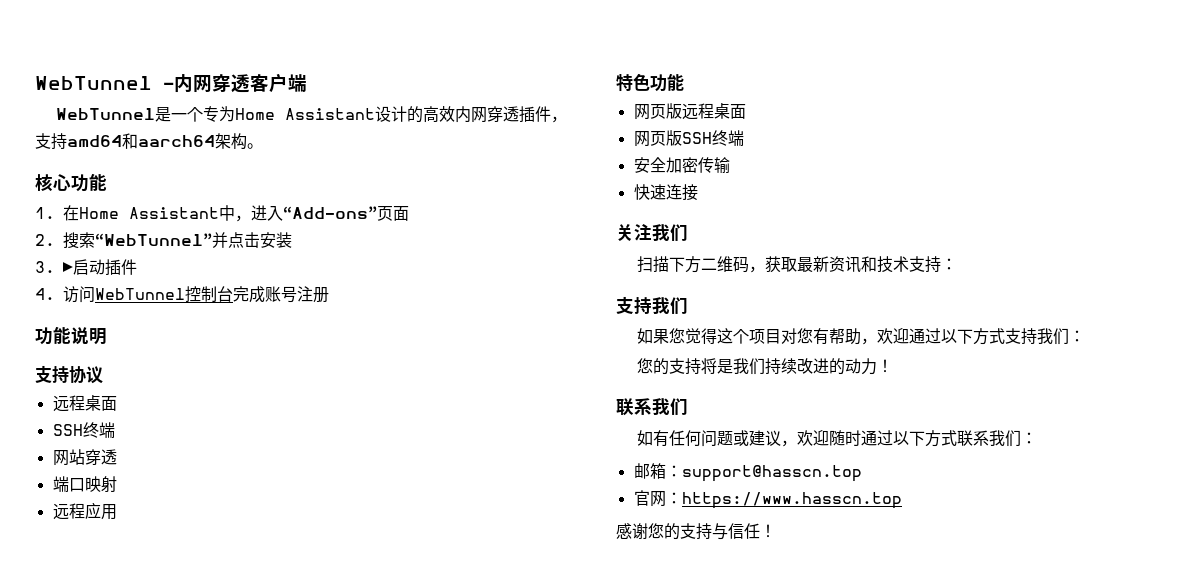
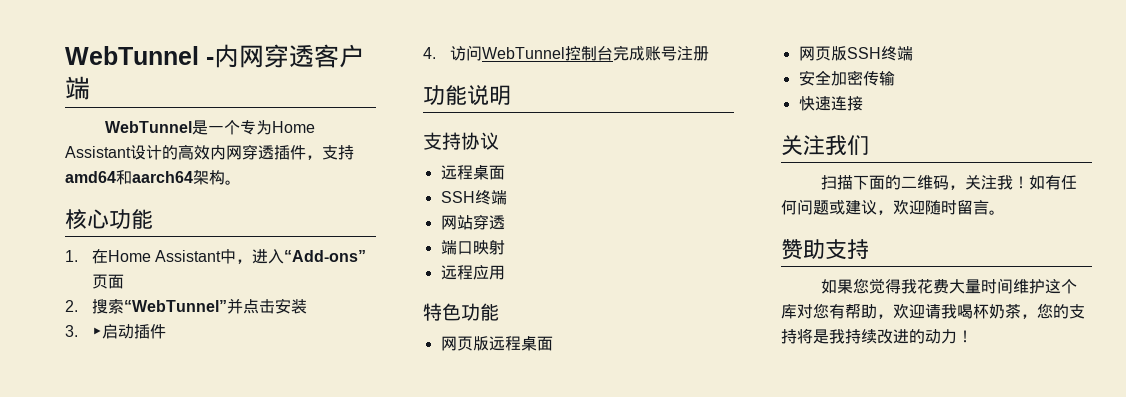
- 扫描下方二维码，获取最新资讯和技术支持：
- 支持我们
- 如果您觉得这个项目对您有帮助，欢迎通过以下方式支持我们：
- 您的支持将是我们持续改进的动力！
- 联系我们
- 如有任何问题或建议，欢迎随时通过以下方式联系我们：
- 邮箱：support@hasscn.top
- 官网：https://www.hasscn.top
- 感谢您的支持与信任！
+ 扫描下面的二维码，关注我！如有任何问题或建议，欢迎随时留言。
+ 赞助支持
+ 如果您觉得我花费大量时间维护这个库对您有帮助，欢迎请我喝杯奶茶，您的支持将是我持续改进的动力！

